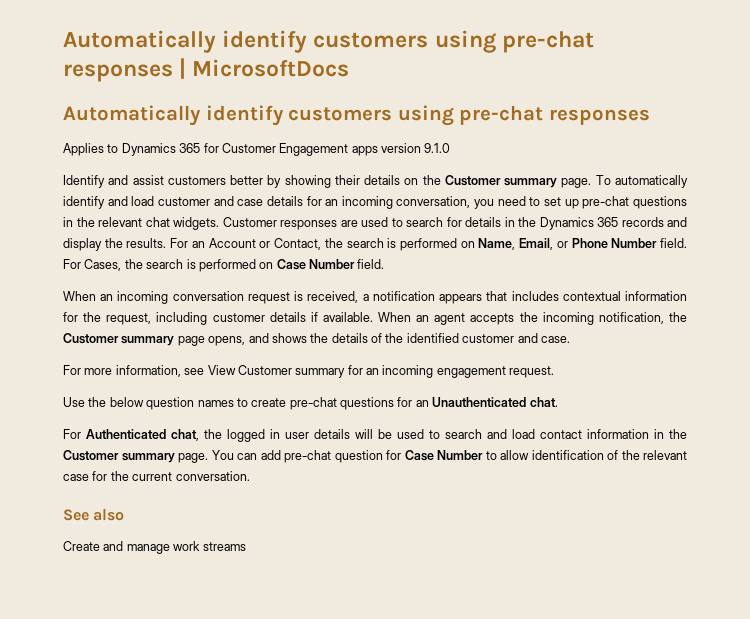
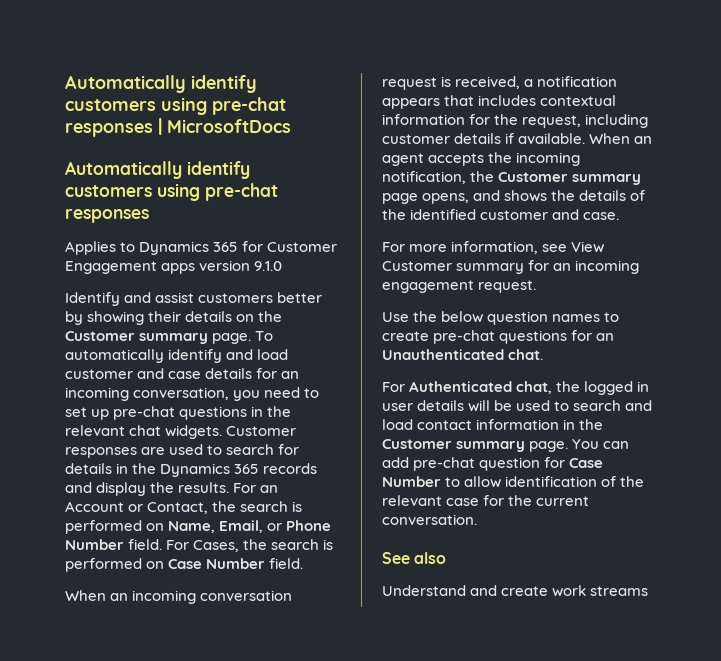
- Create and manage work streams
+ Understand and create work streams

